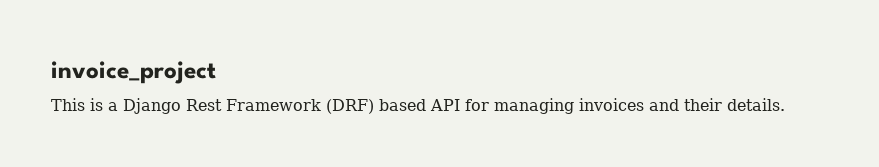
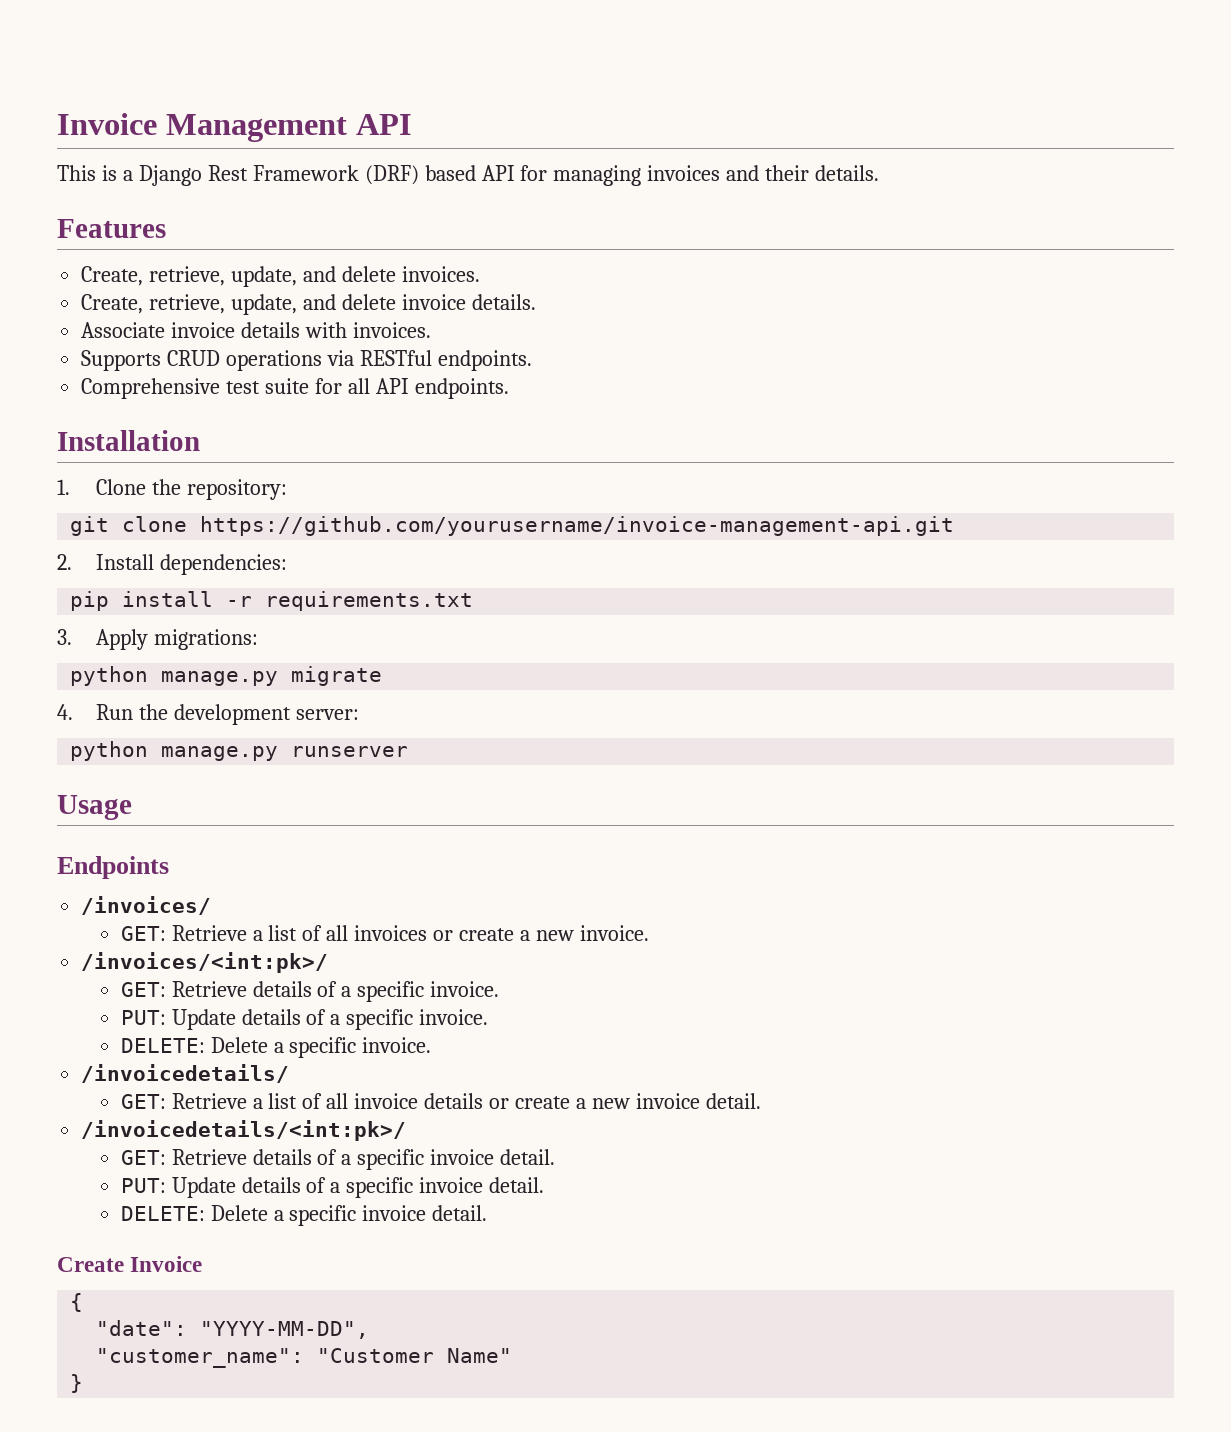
- invoice_project
+ Invoice Management API
+ Features
+ Create, retrieve, update, and delete invoices.
+ Create, retrieve, update, and delete invoice details.
+ Associate invoice details with invoices.
+ Supports CRUD operations via RESTful endpoints.
+ Comprehensive test suite for all API endpoints.
+ Installation
+ 1. Clone the repository:
+ git clone https://github.com/yourusername/invoice-management-api.git
+ 2. Install dependencies:
+ pip install -r requirements.txt
+ 3. Apply migrations:
+ python manage.py migrate
+ 4. Run the development server:
+ python manage.py runserver
+ Usage
+ Endpoints
+ /invoices/
+ GET: Retrieve a list of all invoices or create a new invoice.
+ /invoices/<int:pk>/
+ GET: Retrieve details of a specific invoice.
+ PUT: Update details of a specific invoice.
+ DELETE: Delete a specific invoice.
+ /invoicedetails/
+ GET: Retrieve a list of all invoice details or create a new invoice detail.
+ /invoicedetails/<int:pk>/
+ GET: Retrieve details of a specific invoice detail.
+ PUT: Update details of a specific invoice detail.
+ DELETE: Delete a specific invoice detail.
+ Create Invoice
+ {
+ "date": "YYYY-MM-DD",
+ "customer_name": "Customer Name"
+ }

